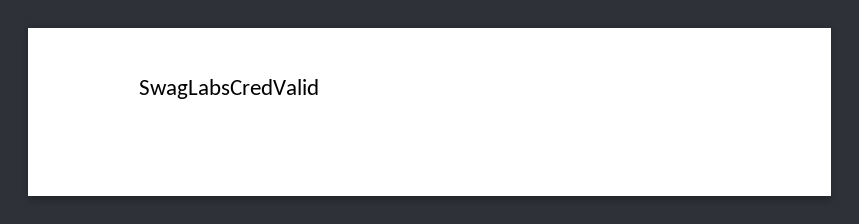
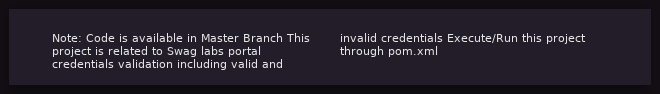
- SwagLabsCredValid
+ Note: Code is available in Master Branch This project is related to Swag labs portal credentials validation including valid and invalid credentials Execute/Run this project through pom.xml

